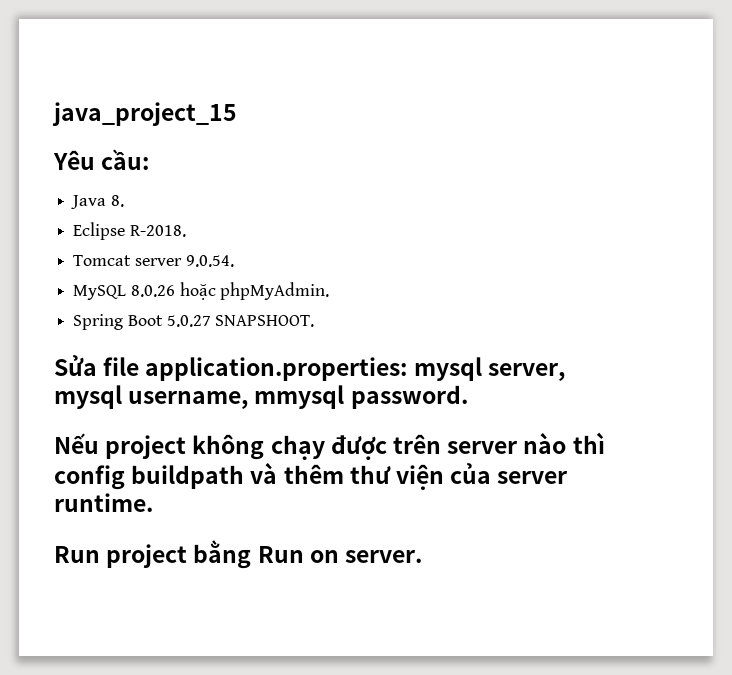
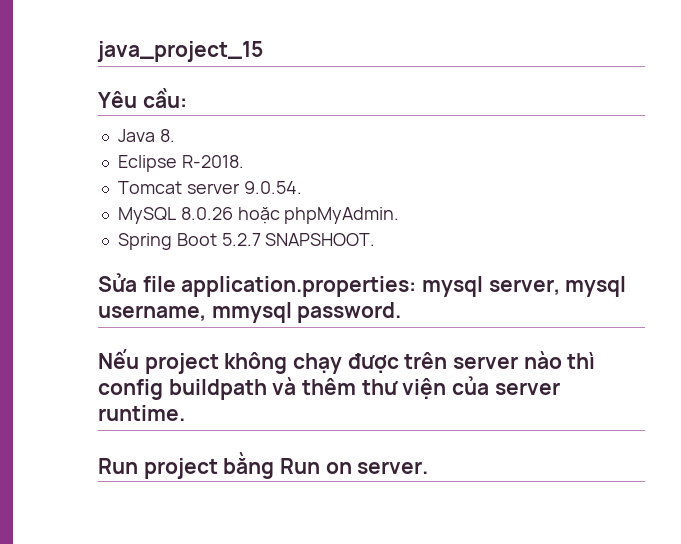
- Spring Boot 5.0.27 SNAPSHOOT.
+ Spring Boot 5.2.7 SNAPSHOOT.

